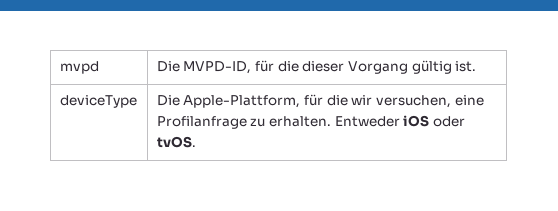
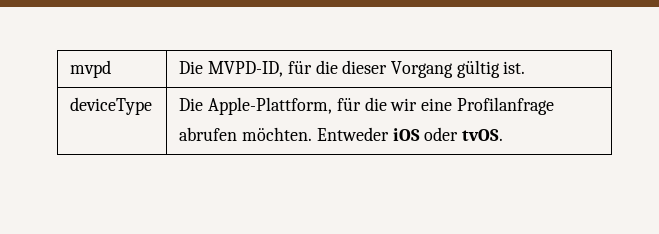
- deviceType | Die Apple-Plattform, für die wir versuchen, eine Profilanfrage zu erhalten. Entweder iOS oder tvOS.
+ deviceType | Die Apple-Plattform, für die wir eine Profilanfrage abrufen möchten. Entweder iOS oder tvOS.

